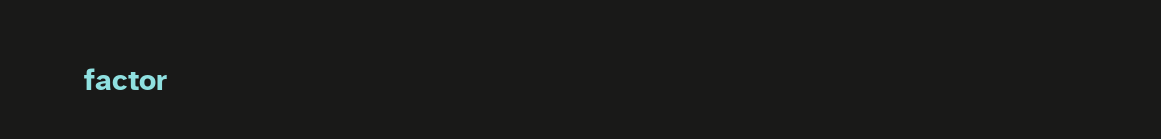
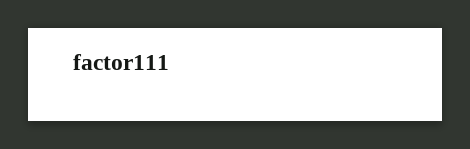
- factor
+ factor111

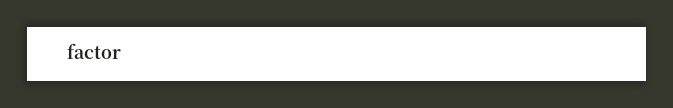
- factor111
+ factor

